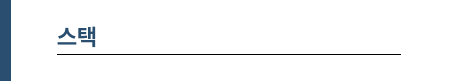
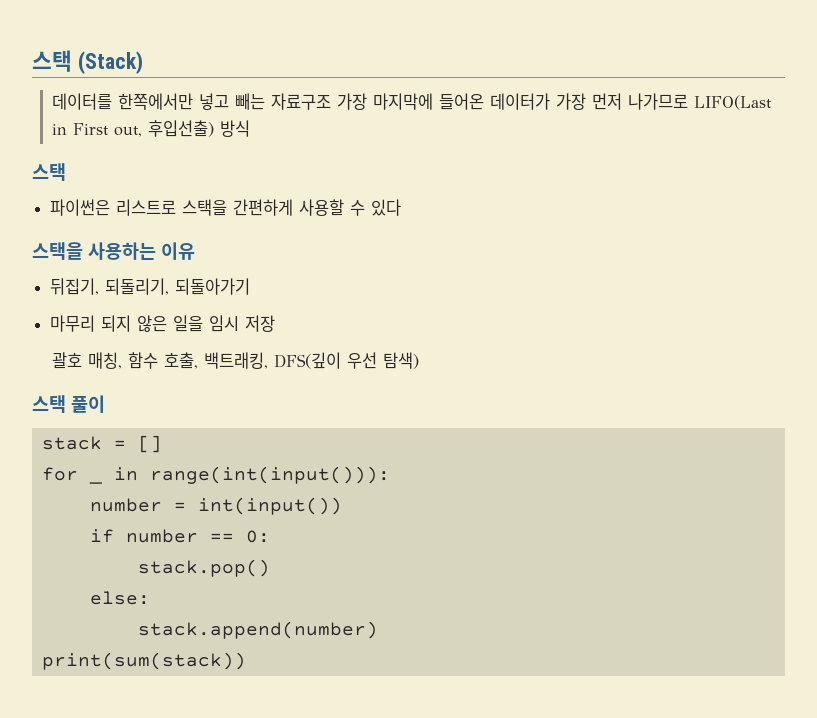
+ 스택 (Stack)
+ 데이터를 한쪽에서만 넣고 빼는 자료구조 가장 마지막에 들어온 데이터가 가장 먼저 나가므로 LIFO(Last in First out, 후입선출) 방식
  스택
+ 파이썬은 리스트로 스택을 간편하게 사용할 수 있다
+ 스택을 사용하는 이유
+ 뒤집기, 되돌리기, 되돌아가기
+ 마무리 되지 않은 일을 임시 저장
+ 괄호 매칭, 함수 호출, 백트래킹, DFS(깊이 우선 탐색)
+ 스택 풀이
+ stack = []
+ for _ in range(int(input())):
+ number = int(input())
+ if number == 0:
+ stack.pop()
+ else:
+ stack.append(number)
+ print(sum(stack))

